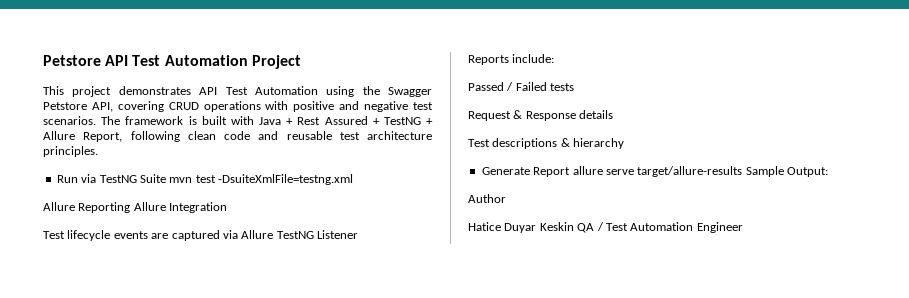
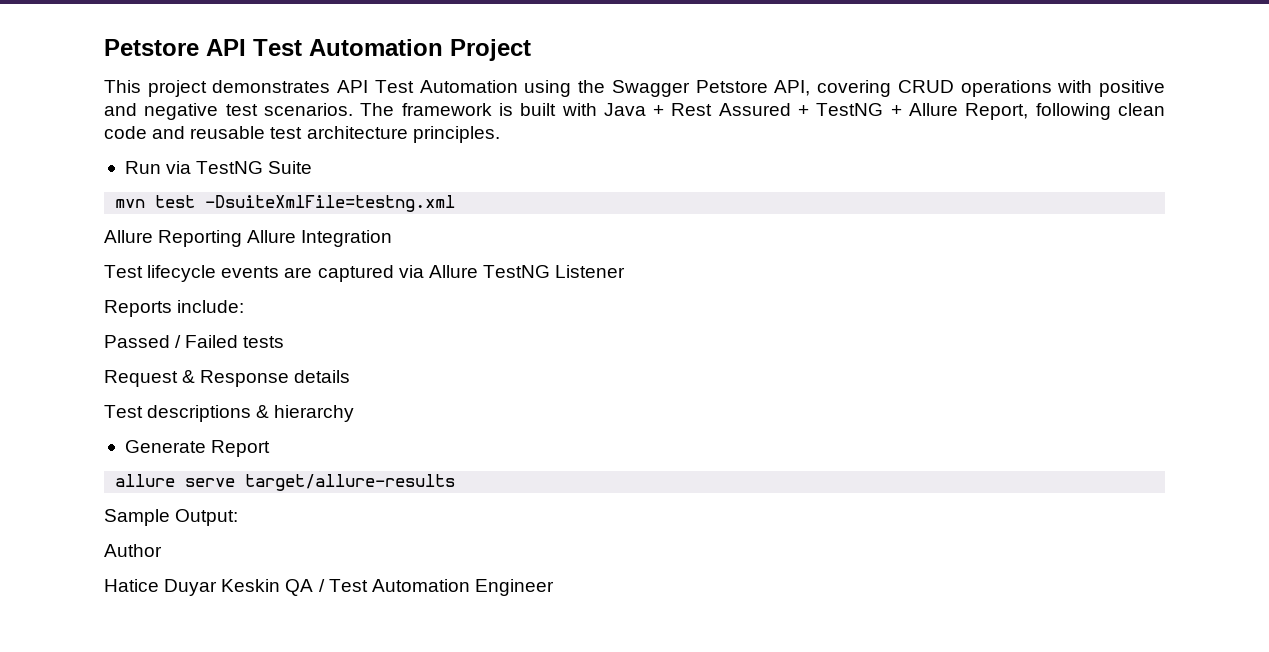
- Run via TestNG Suite mvn test -DsuiteXmlFile=testng.xml
+ Run via TestNG Suite
+ mvn test -DsuiteXmlFile=testng.xml
- Generate Report allure serve target/allure-results Sample Output:
+ Generate Report
+ allure serve target/allure-results
+ Sample Output:

